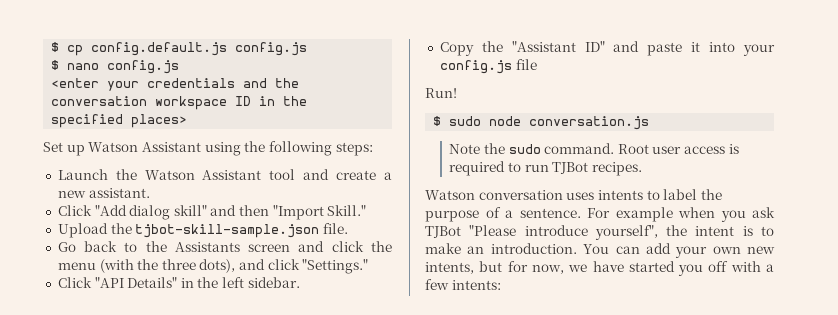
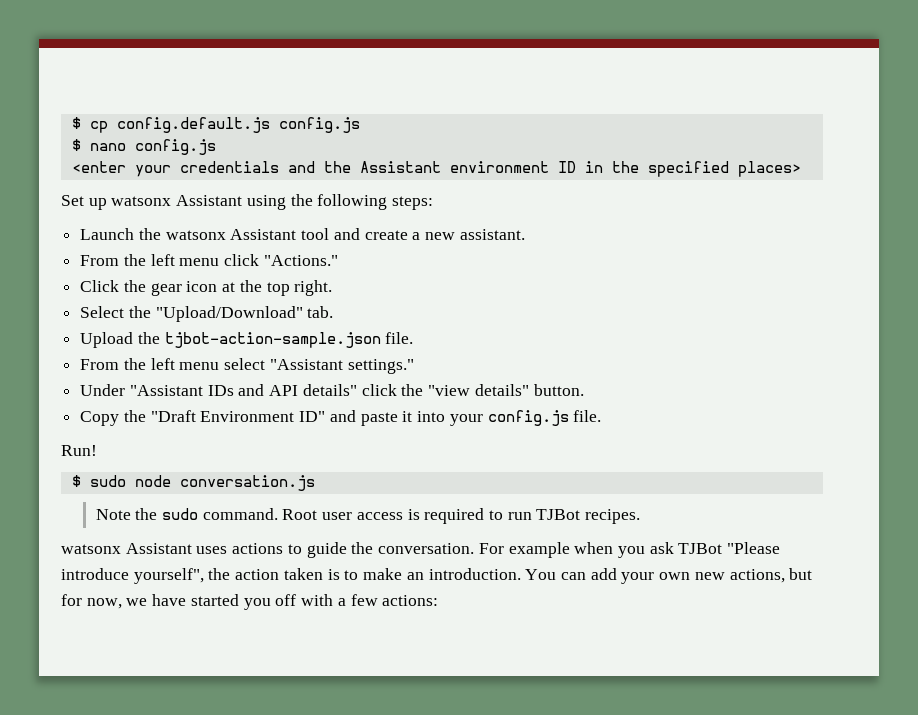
- <enter your credentials and the conversation workspace ID in the specified places>
+ <enter your credentials and the Assistant environment ID in the specified places>
- Set up Watson Assistant using the following steps:
+ Set up watsonx Assistant using the following steps:
- Launch the Watson Assistant tool and create a new assistant.
+ Launch the watsonx Assistant tool and create a new assistant.
- Click "Add dialog skill" and then "Import Skill."
+ From the left menu click "Actions."
+ Click the gear icon at the top right.
+ Select the "Upload/Download" tab.
- Upload the tjbot-skill-sample.json file.
- Go back to the Assistants screen and click the menu (with the three dots), and click "Settings."
- Click "API Details" in the left sidebar.
+ Upload the tjbot-action-sample.json file.
+ From the left menu select "Assistant settings."
+ Under "Assistant IDs and API details" click the "view details" button.
- Copy the "Assistant ID" and paste it into your config.js file
+ Copy the "Draft Environment ID" and paste it into your config.js file.
- Watson conversation uses intents to label the purpose of a sentence.
+ watsonx Assistant uses actions to guide the conversation.
- For example when you ask TJBot "Please introduce yourself", the intent is to make an introduction.
+ For example when you ask TJBot "Please introduce yourself", the action taken is to make an introduction.
- You can add your own new intents, but for now, we have started you off with a few intents:
+ You can add your own new actions, but for now, we have started you off with a few actions:

